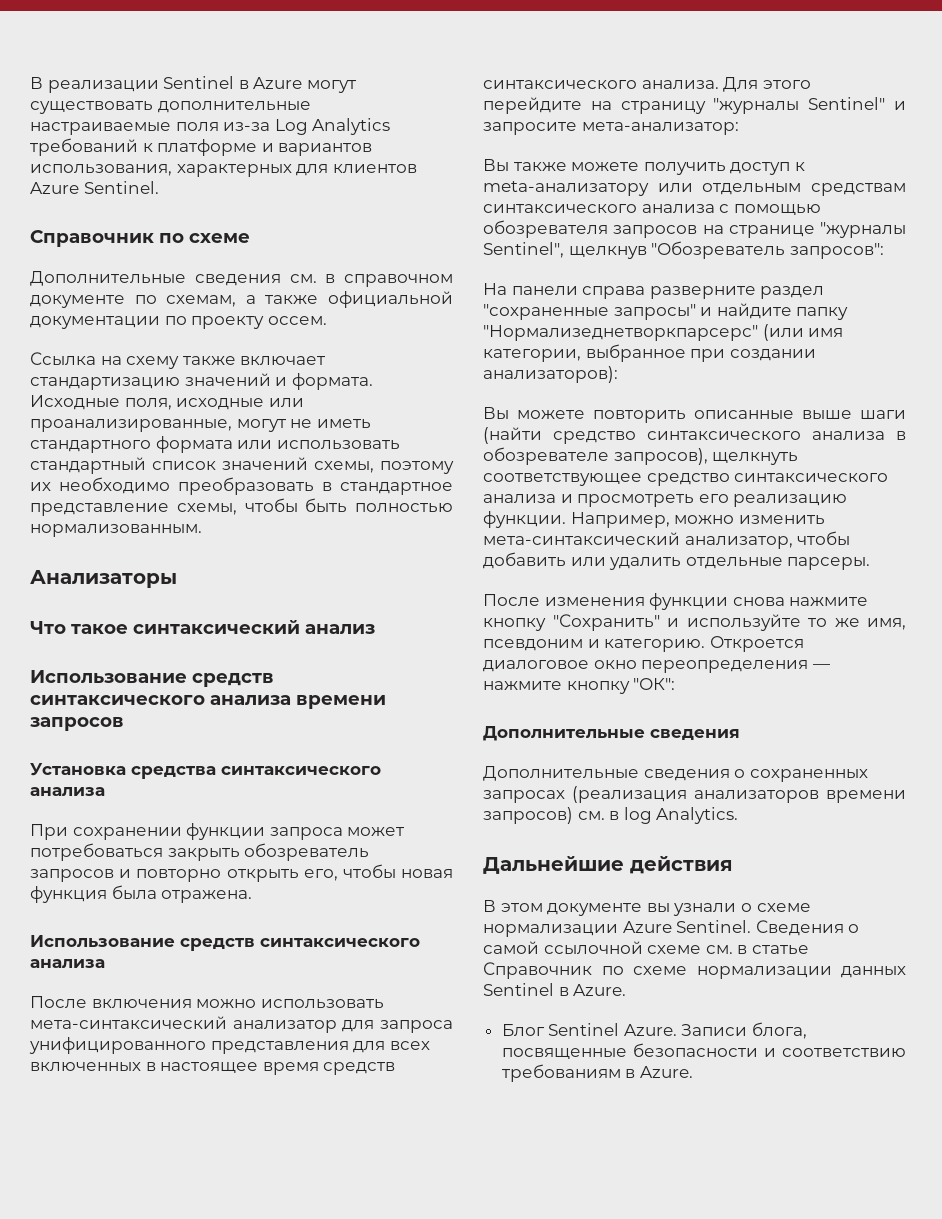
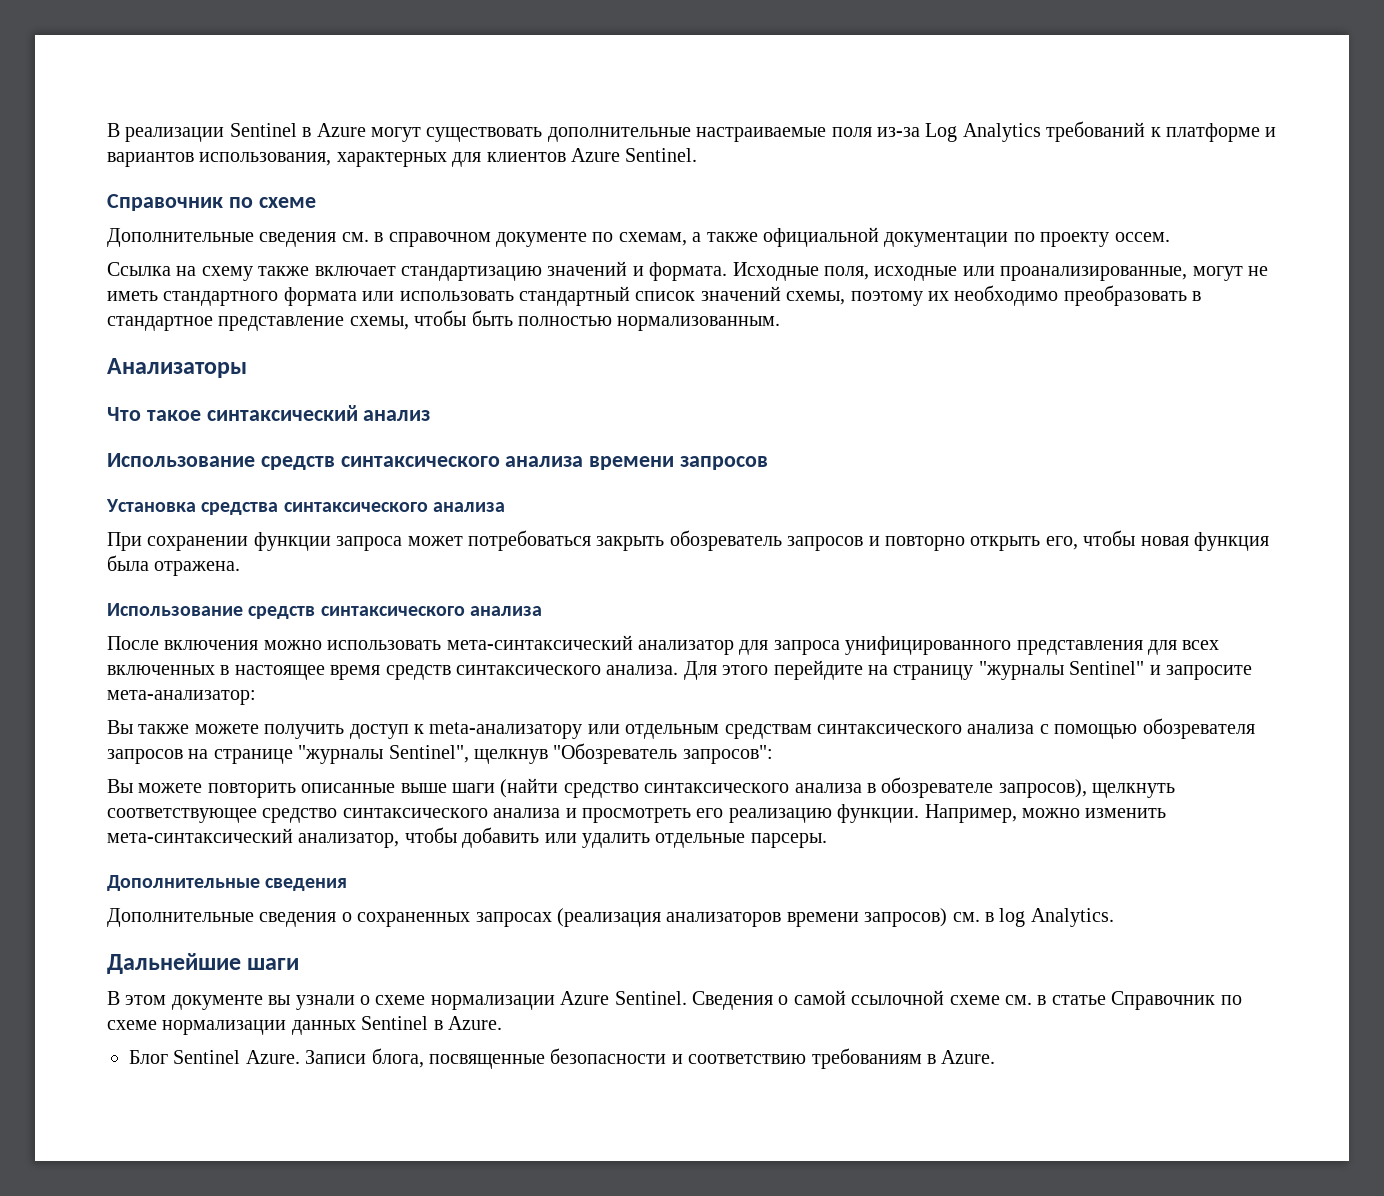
- На панели справа разверните раздел "сохраненные запросы" и найдите папку "Нормализеднетворкпарсерс" (или имя категории, выбранное при создании анализаторов):
- После изменения функции снова нажмите кнопку "Сохранить" и используйте то же имя, псевдоним и категорию. Откроется диалоговое окно переопределения — нажмите кнопку "ОК":
- Дальнейшие действия
+ Дальнейшие шаги

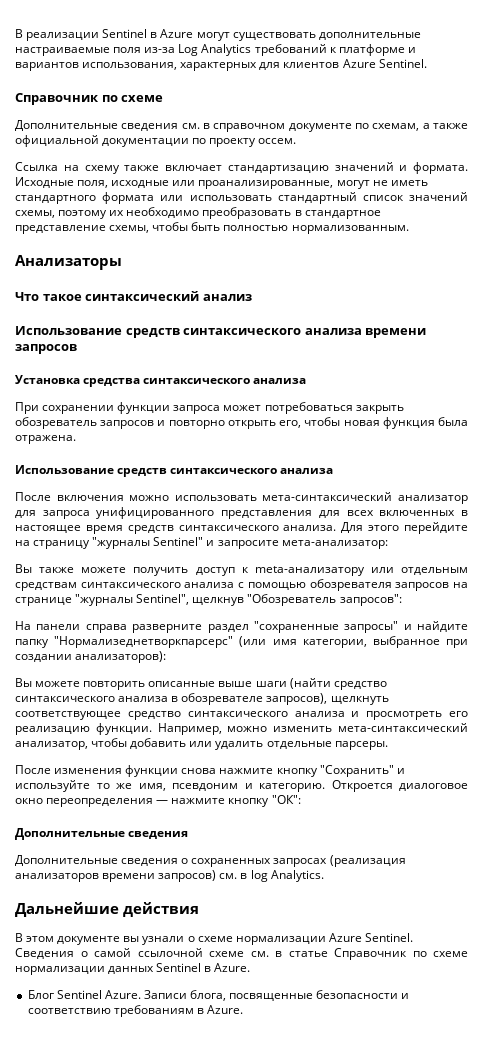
+ На панели справа разверните раздел "сохраненные запросы" и найдите папку "Нормализеднетворкпарсерс" (или имя категории, выбранное при создании анализаторов):
+ После изменения функции снова нажмите кнопку "Сохранить" и используйте то же имя, псевдоним и категорию. Откроется диалоговое окно переопределения — нажмите кнопку "ОК":
- Дальнейшие шаги
+ Дальнейшие действия

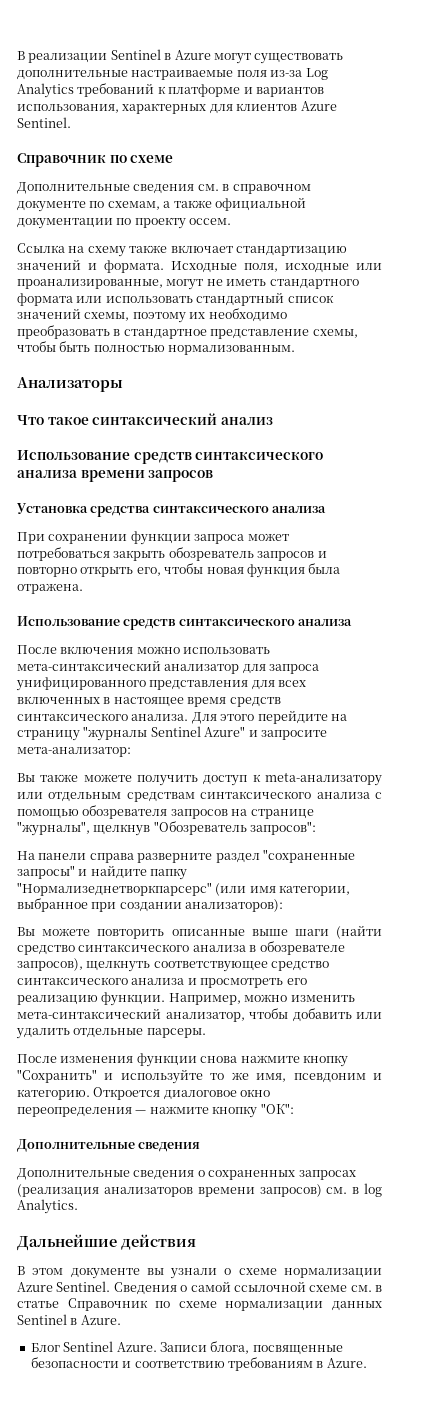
- Для этого перейдите на страницу "журналы Sentinel" и запросите мета-анализатор:
+ Для этого перейдите на страницу "журналы Sentinel Azure" и запросите мета-анализатор:
- Вы также можете получить доступ к meta-анализатору или отдельным средствам синтаксического анализа с помощью обозревателя запросов на странице "журналы Sentinel", щелкнув "Обозреватель запросов":
+ Вы также можете получить доступ к meta-анализатору или отдельным средствам синтаксического анализа с помощью обозревателя запросов на странице "журналы", щелкнув "Обозреватель запросов":

